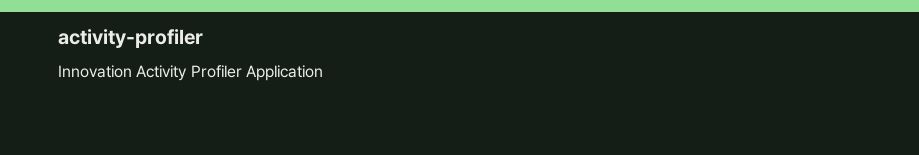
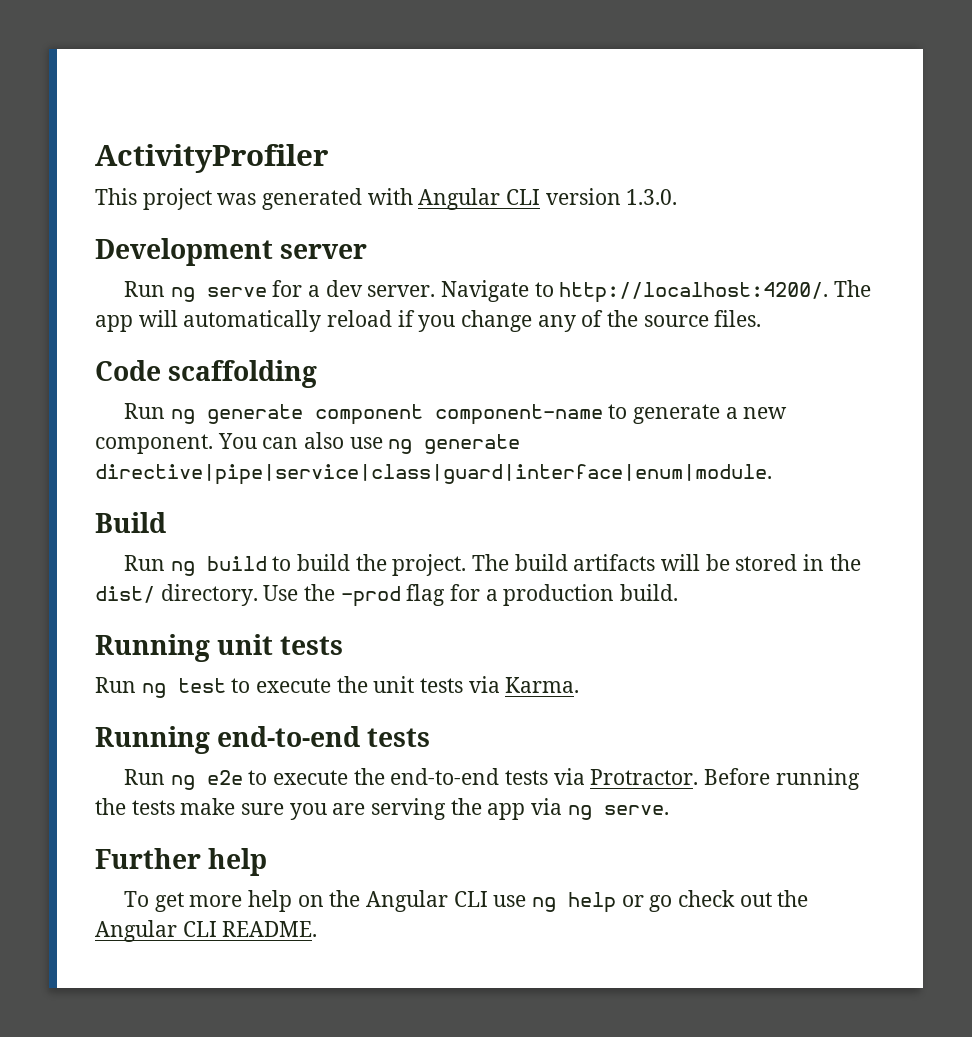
- activity-profiler
- Innovation Activity Profiler Application
+ ActivityProfiler
+ This project was generated with Angular CLI version 1.3.0.
+ Development server
+ Run ng serve for a dev server. Navigate to http://localhost:4200/. The app will automatically reload if you change any of the source files.
+ Code scaffolding
+ Run ng generate component component-name to generate a new component. You can also use ng generate directive|pipe|service|class|guard|interface|enum|module.
+ Build
+ Run ng build to build the project. The build artifacts will be stored in the dist/ directory. Use the -prod flag for a production build.
+ Running unit tests
+ Run ng test to execute the unit tests via Karma.
+ Running end-to-end tests
+ Run ng e2e to execute the end-to-end tests via Protractor. Before running the tests make sure you are serving the app via ng serve.
+ Further help
+ To get more help on the Angular CLI use ng help or go check out the Angular CLI README.

